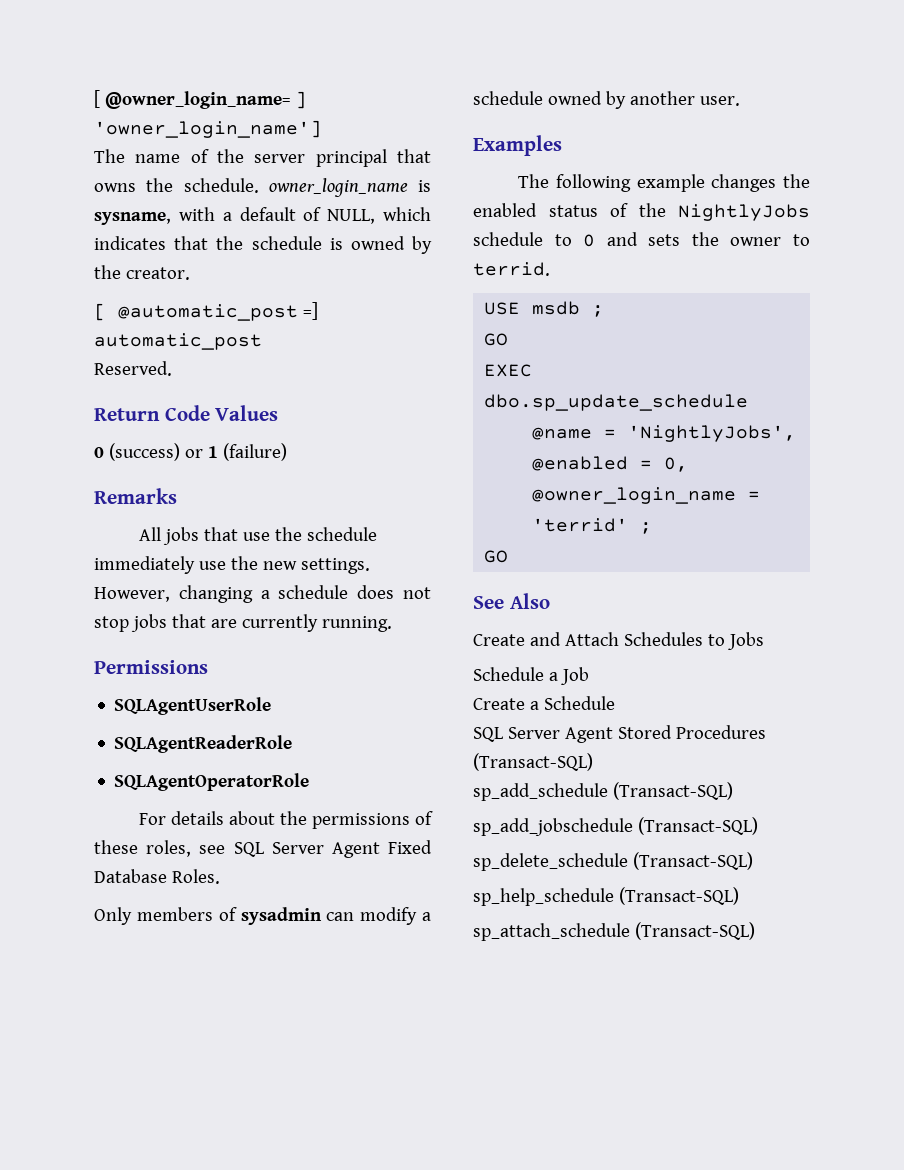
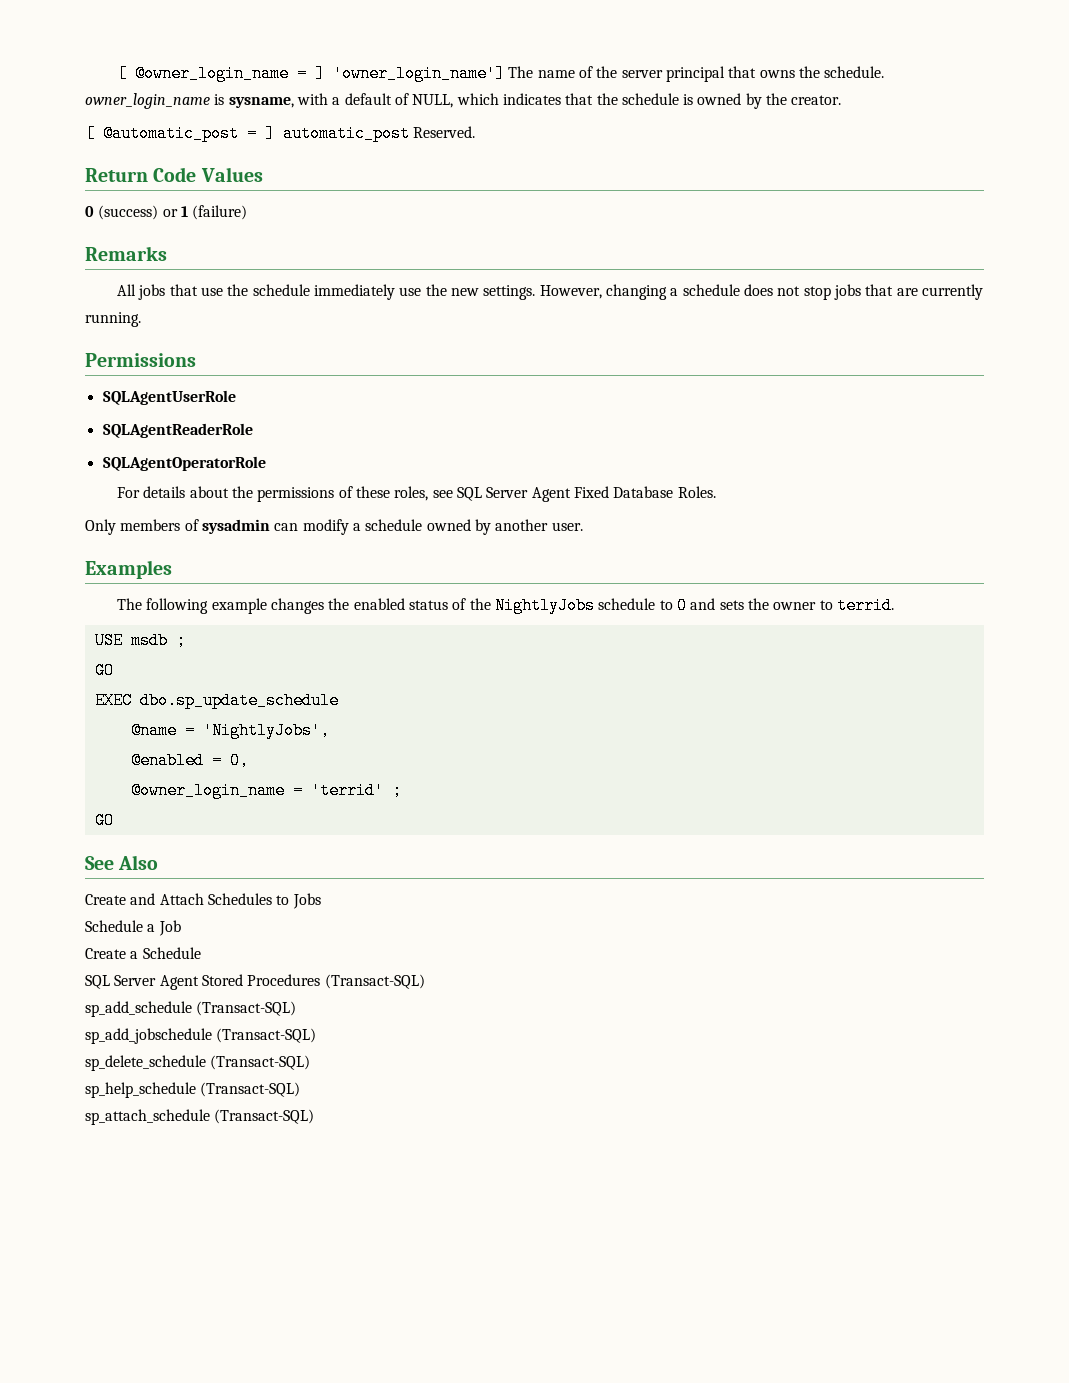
- [ @owner_login_name= ] 'owner_login_name']
- The name of the server principal that owns the schedule. owner_login_name is sysname, with a default of NULL, which indicates that the schedule is owned by the creator.
+ [ @owner_login_name = ] 'owner_login_name'] The name of the server principal that owns the schedule. owner_login_name is sysname, with a default of NULL, which indicates that the schedule is owned by the creator.
- [ @automatic_post =] automatic_post
- Reserved.
+ [ @automatic_post = ] automatic_post Reserved.

